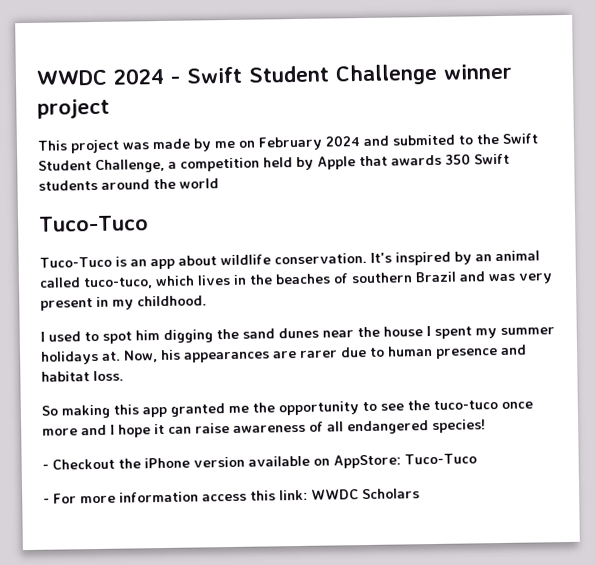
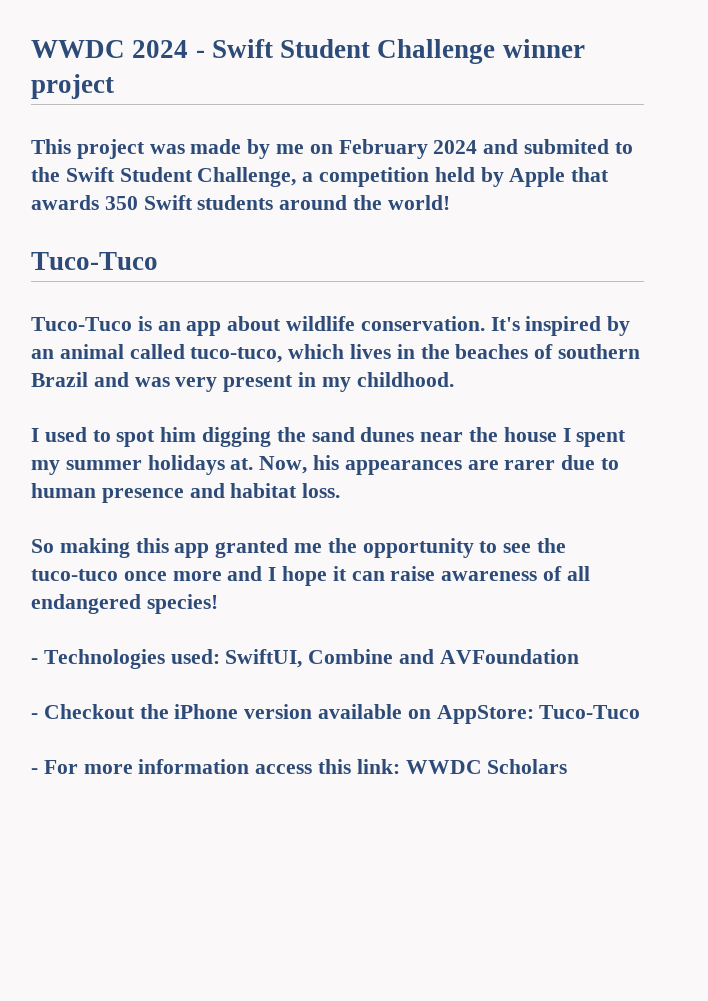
- This project was made by me on February 2024 and submited to the Swift Student Challenge, a competition held by Apple that awards 350 Swift students around the world
+ This project was made by me on February 2024 and submited to the Swift Student Challenge, a competition held by Apple that awards 350 Swift students around the world!
+ - Technologies used: SwiftUI, Combine and AVFoundation

